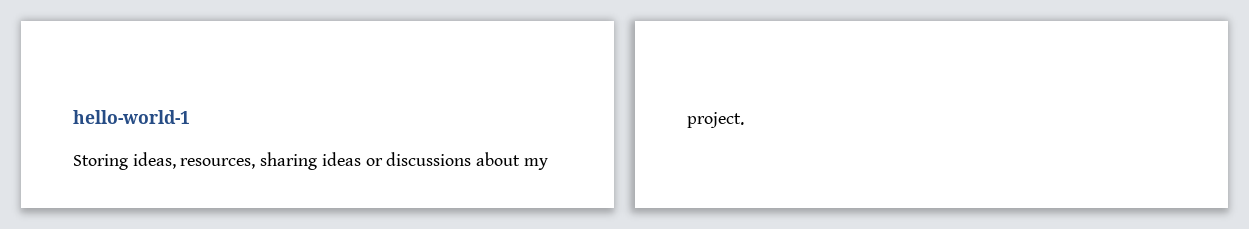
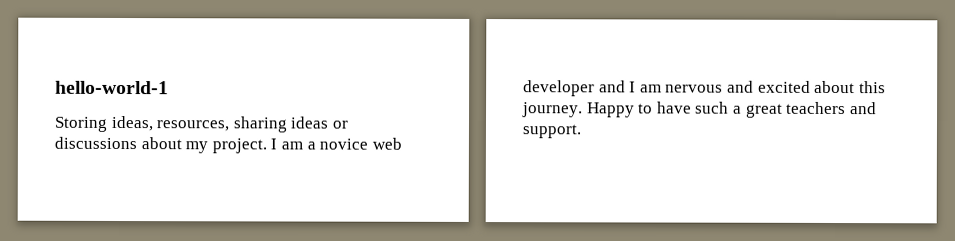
+ I am a novice web developer and I am nervous and excited about this journey. Happy to have such a great teachers and support.

